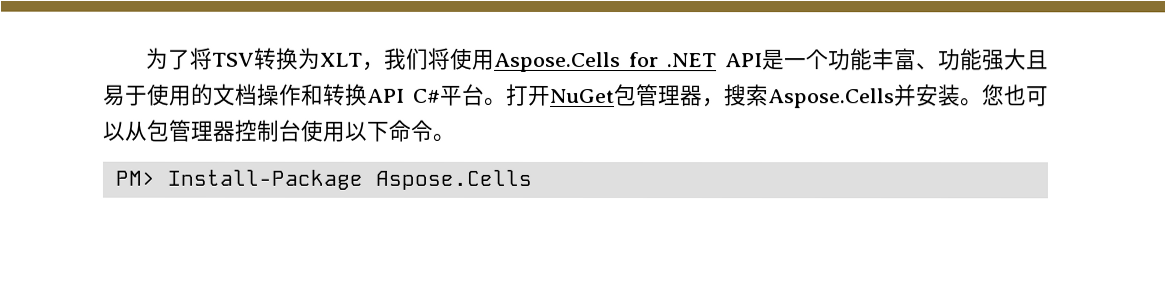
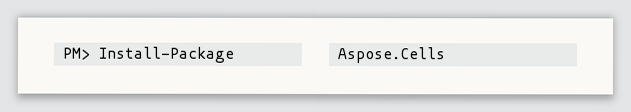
- 为了将TSV转换为XLT，我们将使用Aspose.Cells for .NET API是一个功能丰富、功能强大且易于使用的文档操作和转换API C#平台。打开NuGet包管理器，搜索Aspose.Cells并安装。您也可以从包管理器控制台使用以下命令。

